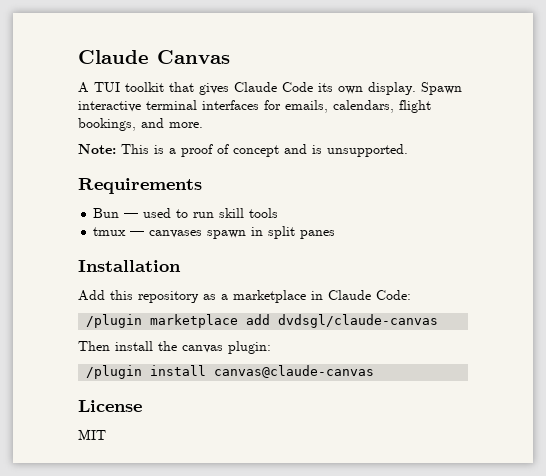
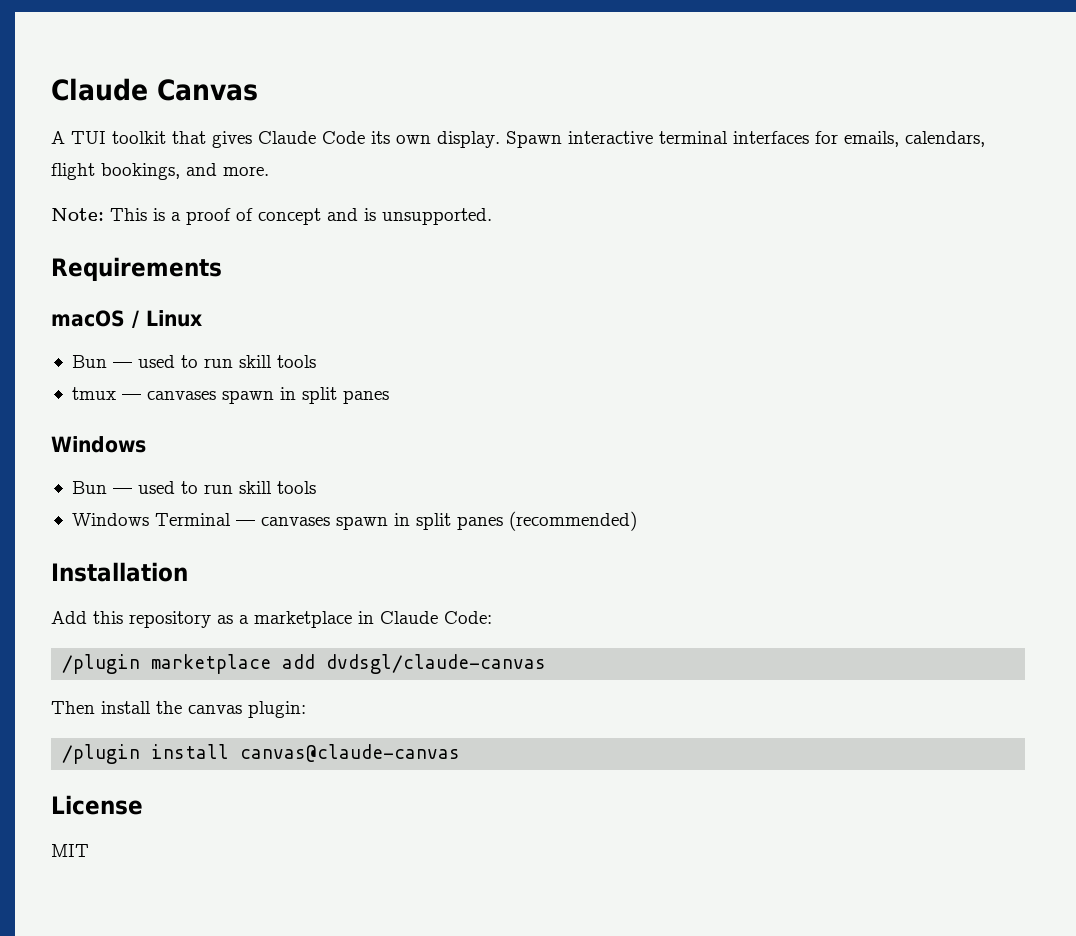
+ macOS / Linux
  tmux — canvases spawn in split panes
+ Windows
+ Bun — used to run skill tools
+ Windows Terminal — canvases spawn in split panes (recommended)

